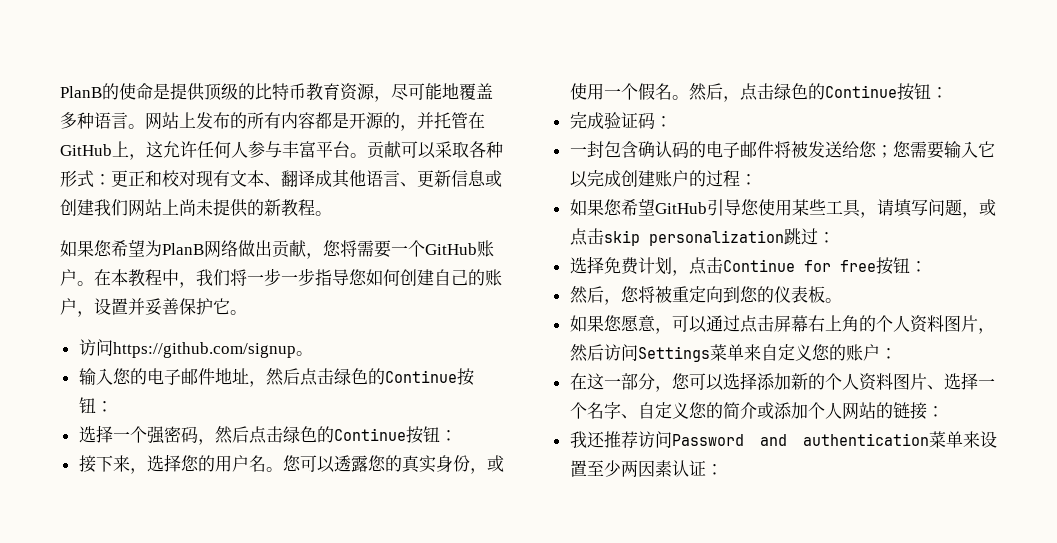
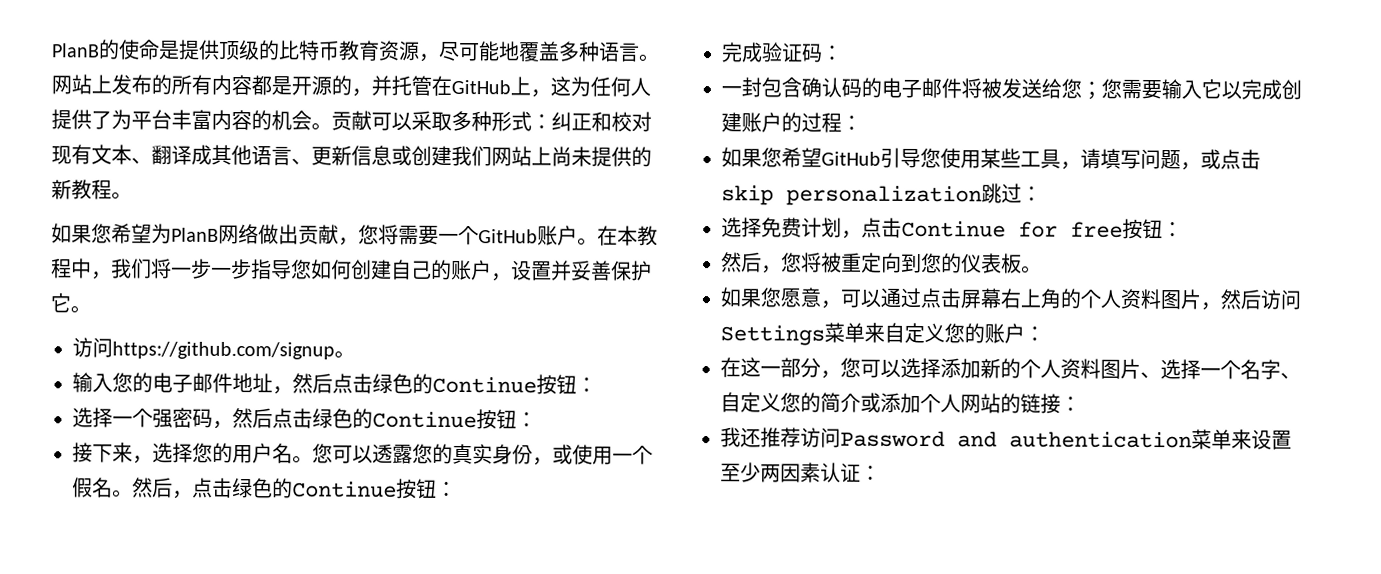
- 网站上发布的所有内容都是开源的，并托管在GitHub上，这允许任何人参与丰富平台。
+ 网站上发布的所有内容都是开源的，并托管在GitHub上，这为任何人提供了为平台丰富内容的机会。
- 贡献可以采取各种形式：更正和校对现有文本、翻译成其他语言、更新信息或创建我们网站上尚未提供的新教程。
+ 贡献可以采取多种形式：纠正和校对现有文本、翻译成其他语言、更新信息或创建我们网站上尚未提供的新教程。

